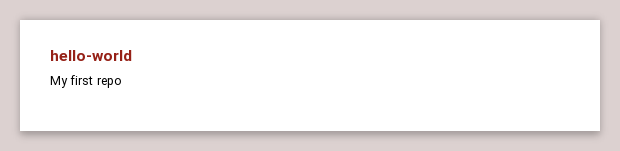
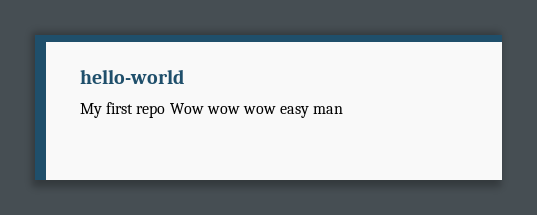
- My first repo
+ My first repo Wow wow wow easy man

